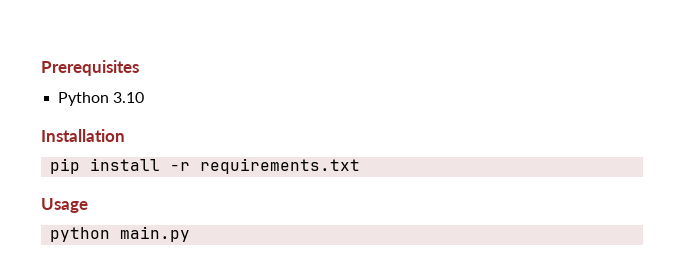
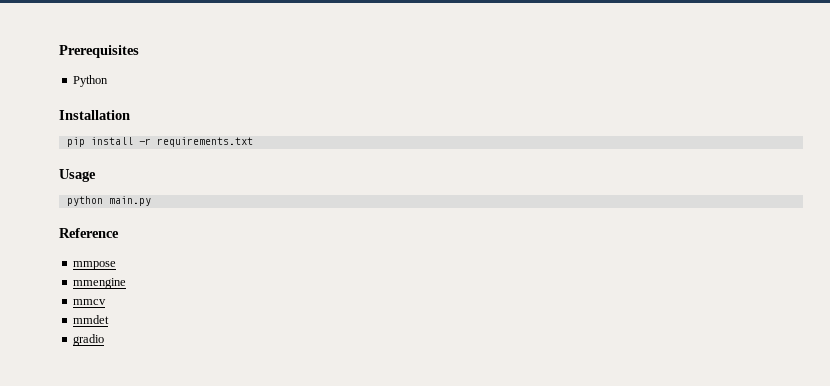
- Python 3.10
+ Python
+ Reference
+ mmpose
+ mmengine
+ mmcv
+ mmdet
+ gradio

